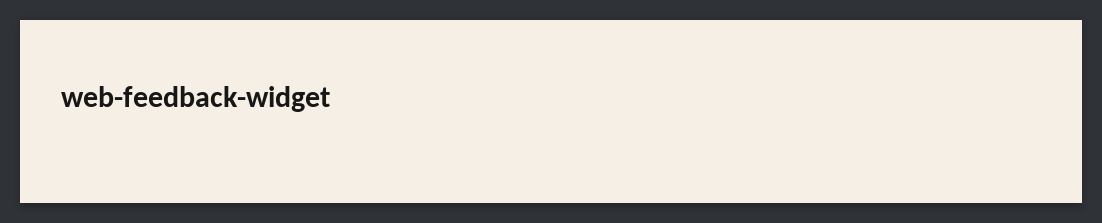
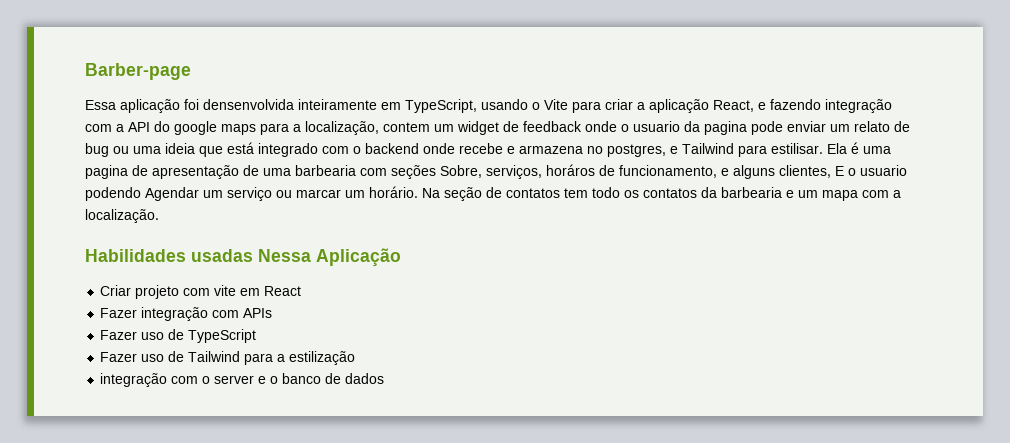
- web-feedback-widget
+ Barber-page
+ Essa aplicação foi densenvolvida inteiramente em TypeScript, usando o Vite para criar a aplicação React, e fazendo integração com a API do google maps para a localização, contem um widget de feedback onde o usuario da pagina pode enviar um relato de bug ou uma ideia que está integrado com o backend onde recebe e armazena no postgres, e Tailwind para estilisar. Ela é uma pagina de apresentação de uma barbearia com seções Sobre, serviços, horáros de funcionamento, e alguns clientes, E o usuario podendo Agendar um serviço ou marcar um horário. Na seção de contatos tem todo os contatos da barbearia e um mapa com a localização.
+ Habilidades usadas Nessa Aplicação
+ Criar projeto com vite em React
+ Fazer integração com APIs
+ Fazer uso de TypeScript
+ Fazer uso de Tailwind para a estilização
+ integração com o server e o banco de dados

